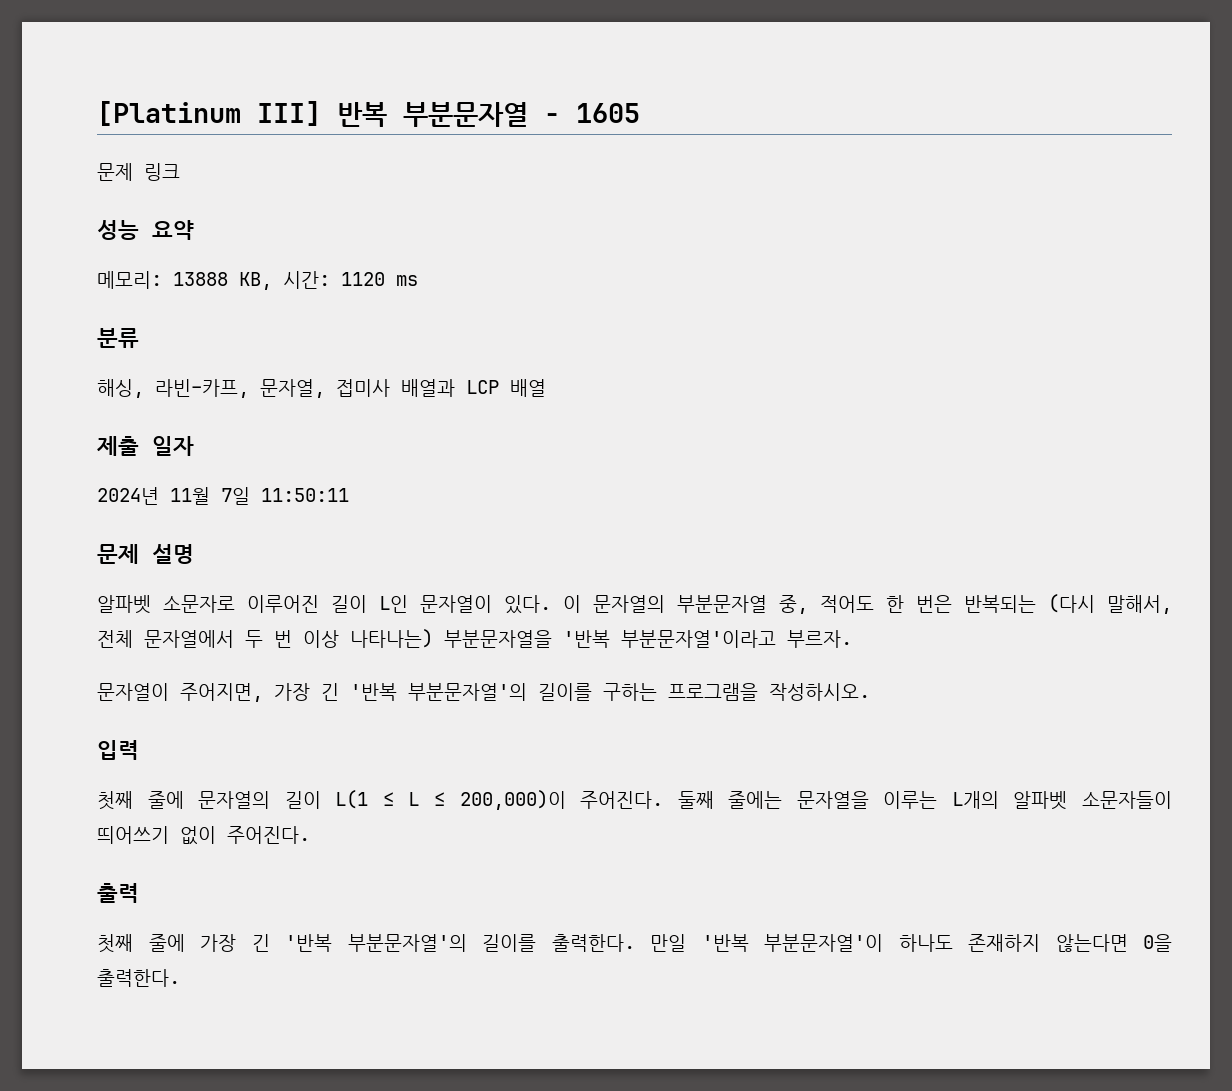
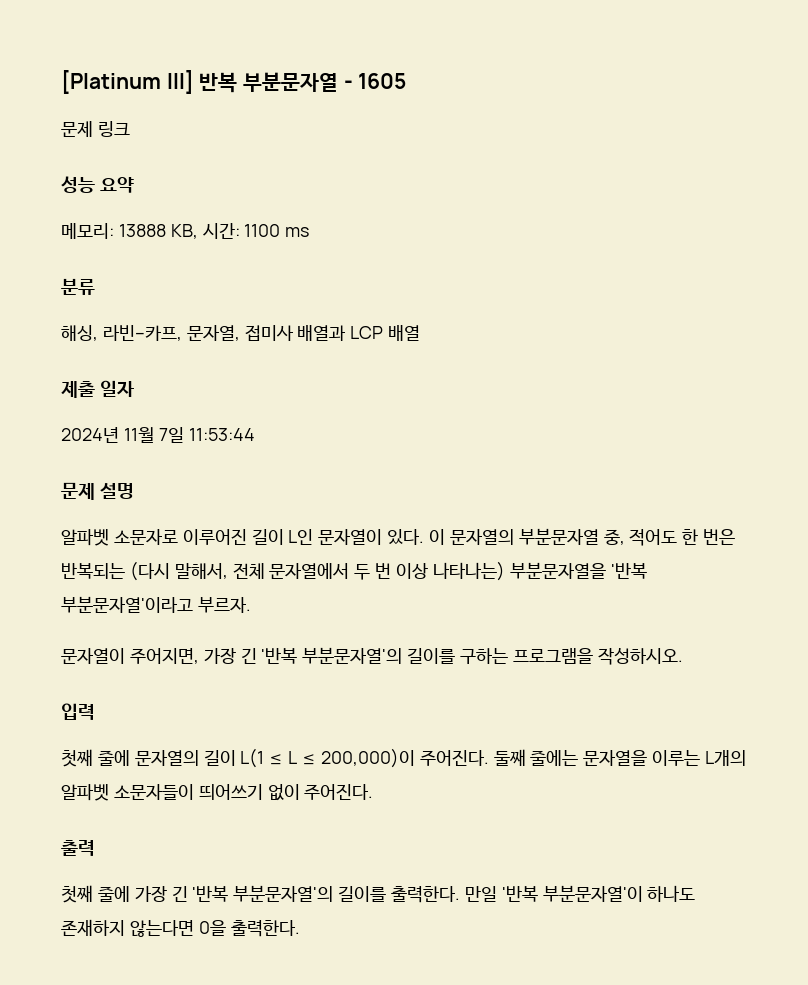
- 메모리: 13888 KB, 시간: 1120 ms
+ 메모리: 13888 KB, 시간: 1100 ms
- 2024년 11월 7일 11:50:11
+ 2024년 11월 7일 11:53:44

